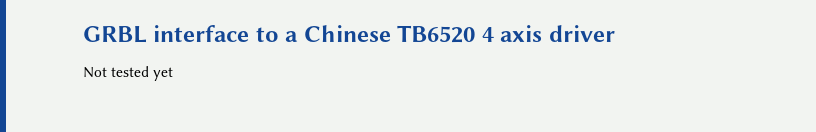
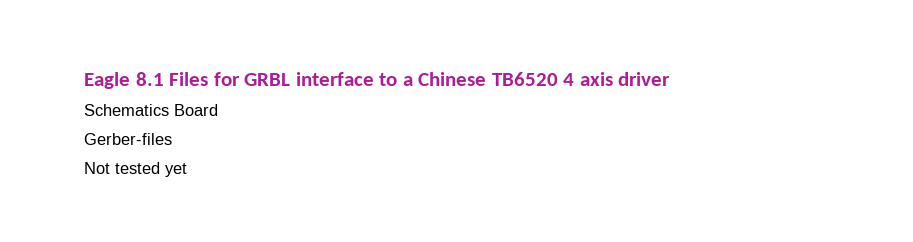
- GRBL interface to a Chinese TB6520 4 axis driver
+ Eagle 8.1 Files for GRBL interface to a Chinese TB6520 4 axis driver
+ Schematics Board
+ Gerber-files

